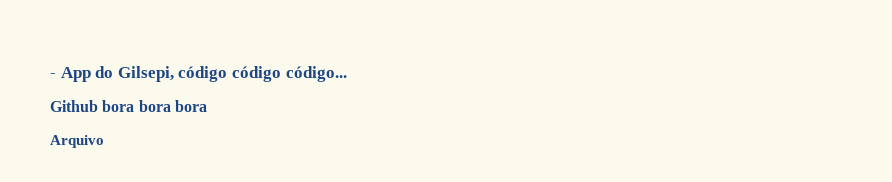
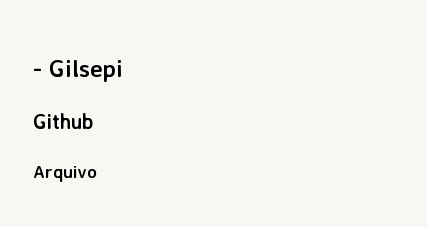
- - App do Gilsepi, código código código...
- Github bora bora bora
+ - Gilsepi
+ Github

